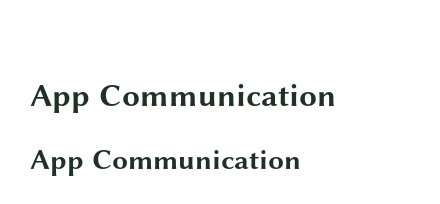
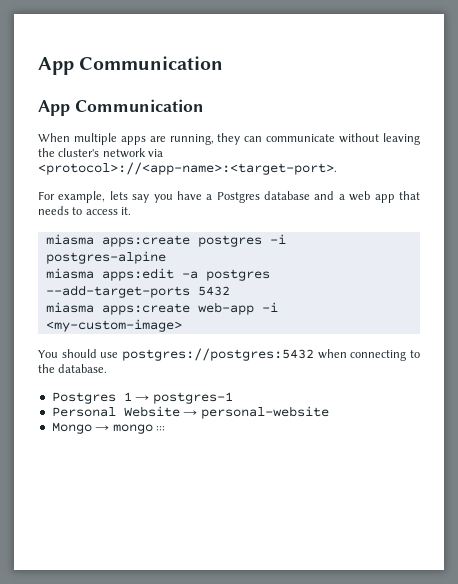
+ When multiple apps are running, they can communicate without leaving the cluster's network via <protocol>://<app-name>:<target-port>.
+ For example, lets say you have a Postgres database and a web app that needs to access it.
+ miasma apps:create postgres -i postgres-alpine
+ miasma apps:edit -a postgres --add-target-ports 5432
+ miasma apps:create web-app -i <my-custom-image>
+ You should use postgres://postgres:5432 when connecting to the database.
+ Postgres 1 → postgres-1
+ Personal Website → personal-website
+ Mongo → mongo :::

